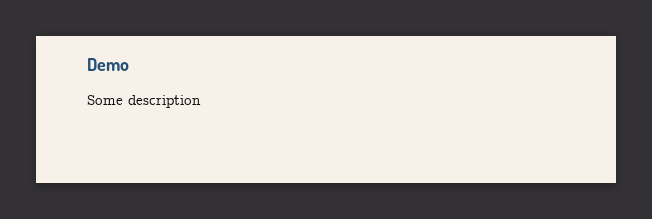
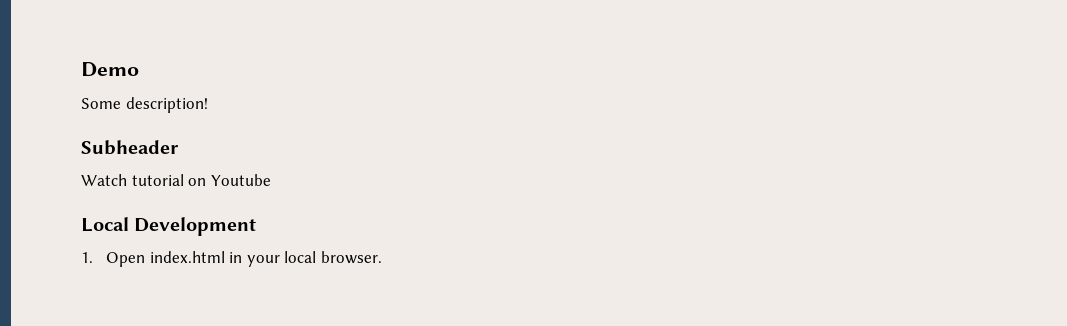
- Some description
+ Some description!
+ Subheader
+ Watch tutorial on Youtube
+ Local Development
+ 1. Open index.html in your local browser.

